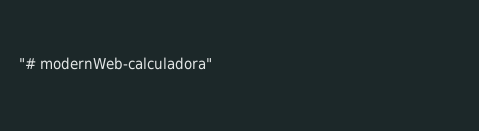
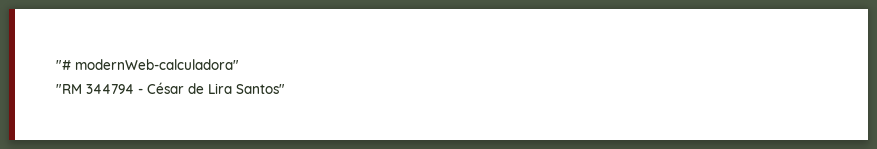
+ "RM 344794 - César de Lira Santos"

